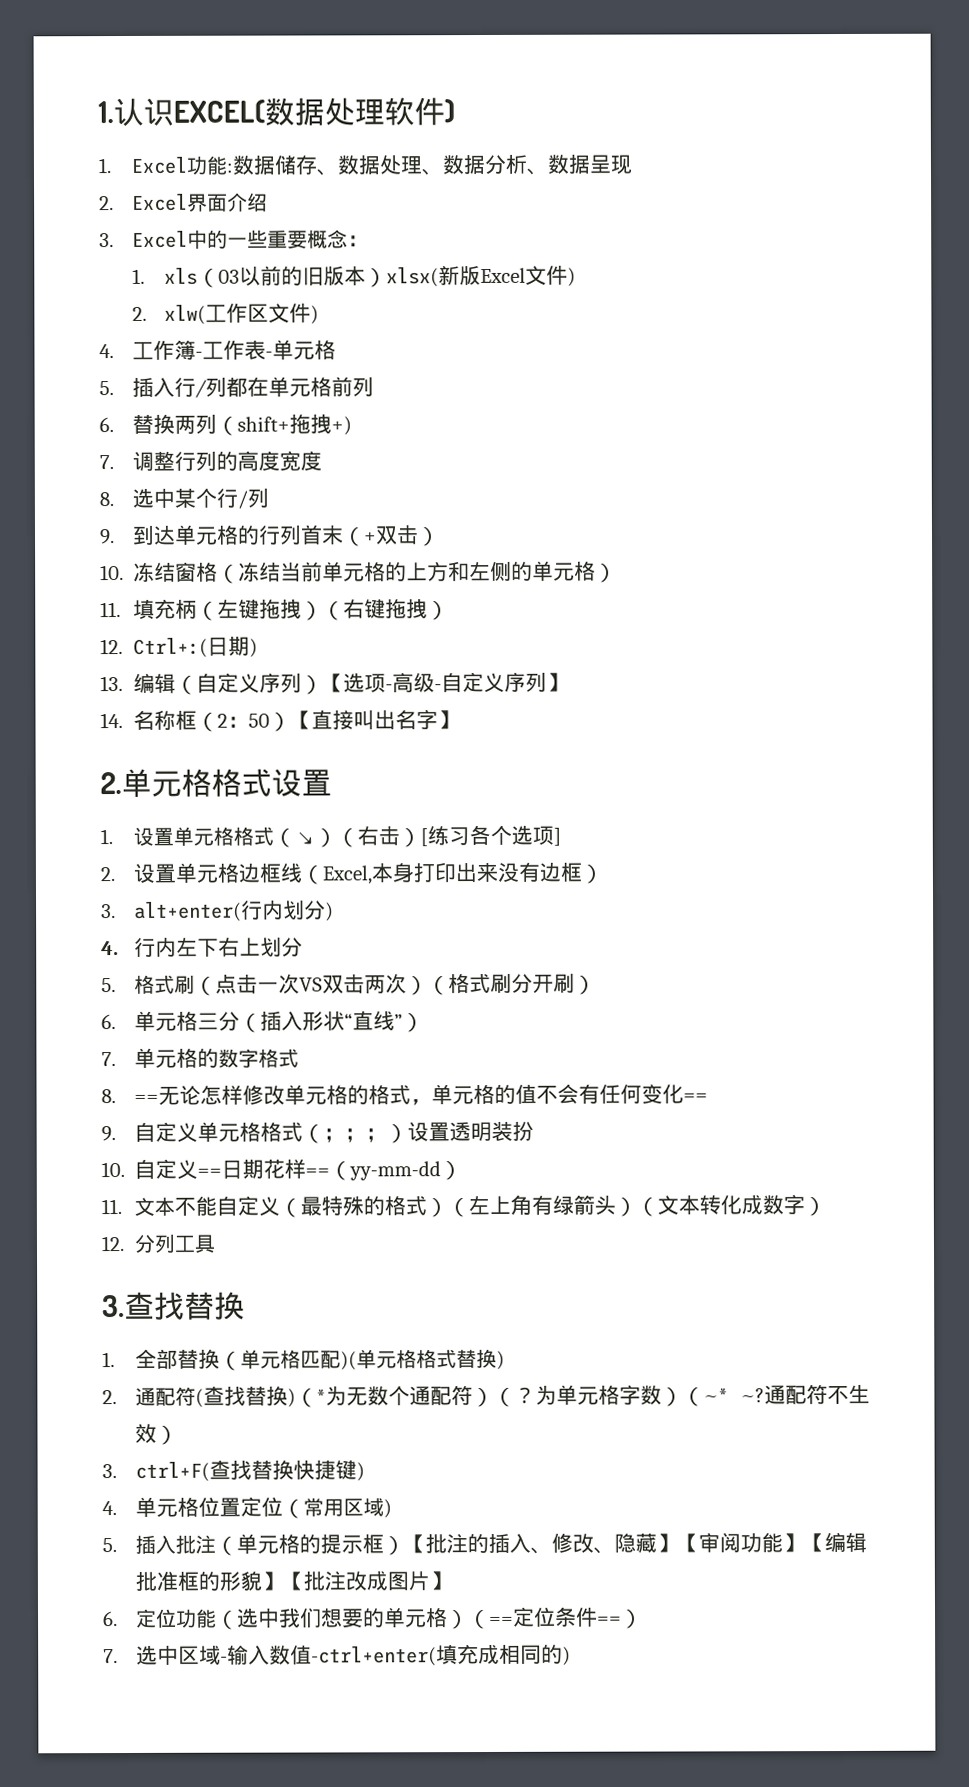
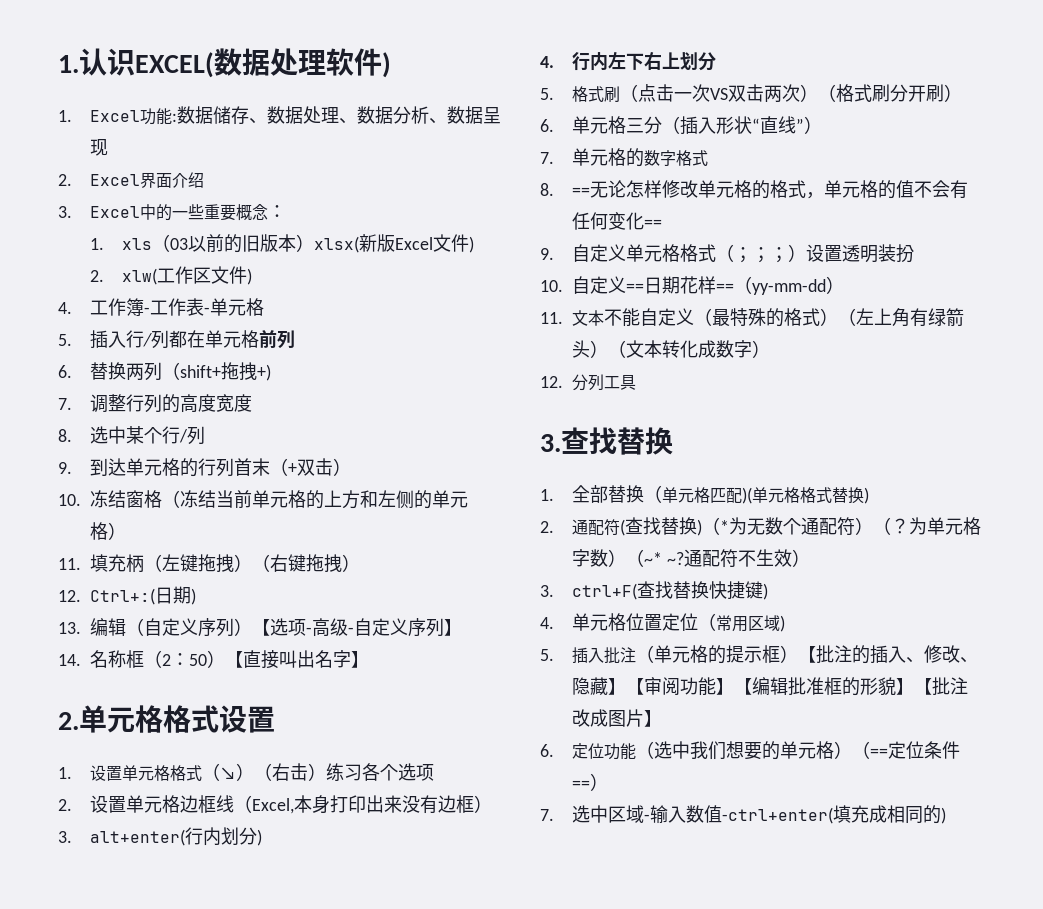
- 1.设置单元格格式（↘）（右击）[练习各个选项]
+ 1.设置单元格格式（↘）（右击）练习各个选项

